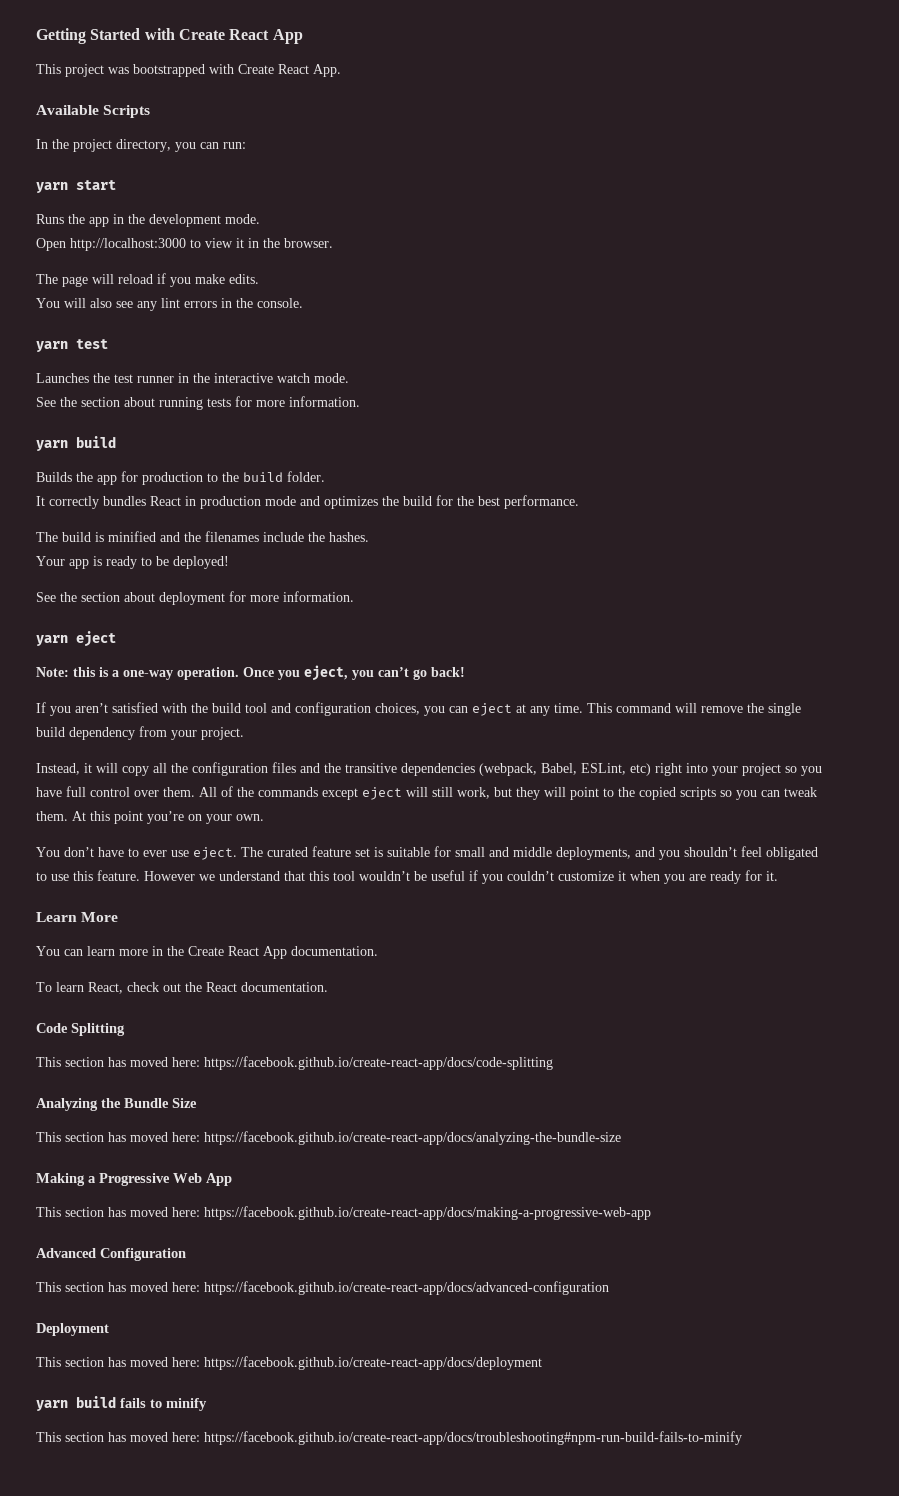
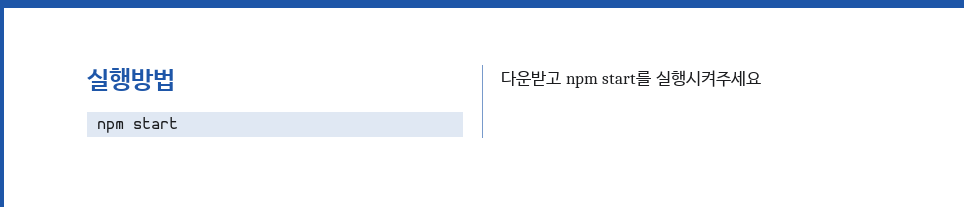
- Getting Started with Create React App
- This project was bootstrapped with Create React App.
- Available Scripts
- In the project directory, you can run:
- yarn start
- Runs the app in the development mode.
- Open http://localhost:3000 to view it in the browser.
- The page will reload if you make edits.
- You will also see any lint errors in the console.
- yarn test
- Launches the test runner in the interactive watch mode.
- See the section about running tests for more information.
- yarn build
- Builds the app for production to the build folder.
- It correctly bundles React in production mode and optimizes the build for the best performance.
- The build is minified and the filenames include the hashes.
- Your app is ready to be deployed!
- See the section about deployment for more information.
- yarn eject
- Note: this is a one-way operation. Once you eject, you can’t go back!
- If you aren’t satisfied with the build tool and configuration choices, you can eject at any time. This command will remove the single build dependency from your project.
- Instead, it will copy all the configuration files and the transitive dependencies (webpack, Babel, ESLint, etc) right into your project so you have full control over them. All of the commands except eject will still work, but they will point to the copied scripts so you can tweak them. At this point you’re on your own.
- You don’t have to ever use eject. The curated feature set is suitable for small and middle deployments, and you shouldn’t feel obligated to use this feature. However we understand that this tool wouldn’t be useful if you couldn’t customize it when you are ready for it.
- Learn More
- You can learn more in the Create React App documentation.
- To learn React, check out the React documentation.
- Code Splitting
- This section has moved here: https://facebook.github.io/create-react-app/docs/code-splitting
- Analyzing the Bundle Size
- This section has moved here: https://facebook.github.io/create-react-app/docs/analyzing-the-bundle-size
- Making a Progressive Web App
- This section has moved here: https://facebook.github.io/create-react-app/docs/making-a-progressive-web-app
- Advanced Configuration
- This section has moved here: https://facebook.github.io/create-react-app/docs/advanced-configuration
- Deployment
- This section has moved here: https://facebook.github.io/create-react-app/docs/deployment
- yarn build fails to minify
- This section has moved here: https://facebook.github.io/create-react-app/docs/troubleshooting#npm-run-build-fails-to-minify
+ 실행방법
+ npm start
+ 다운받고 npm start를 실행시켜주세요

